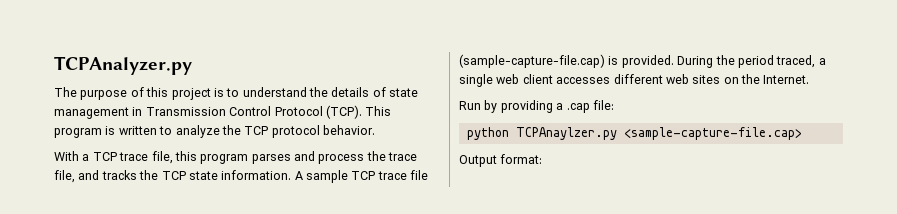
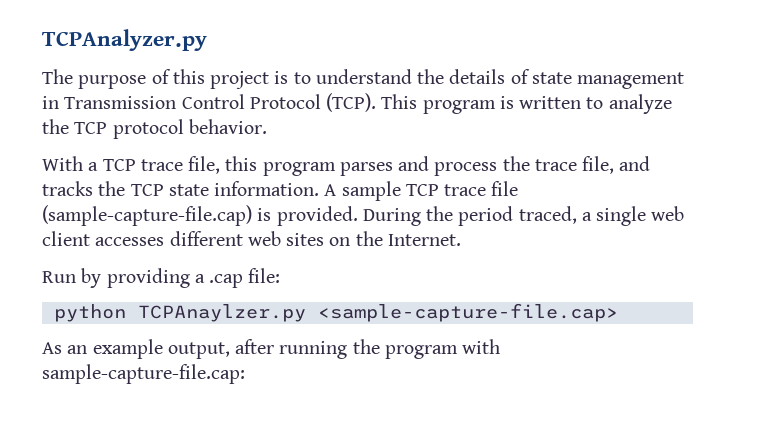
- Output format:
+ As an example output, after running the program with sample-capture-file.cap:

